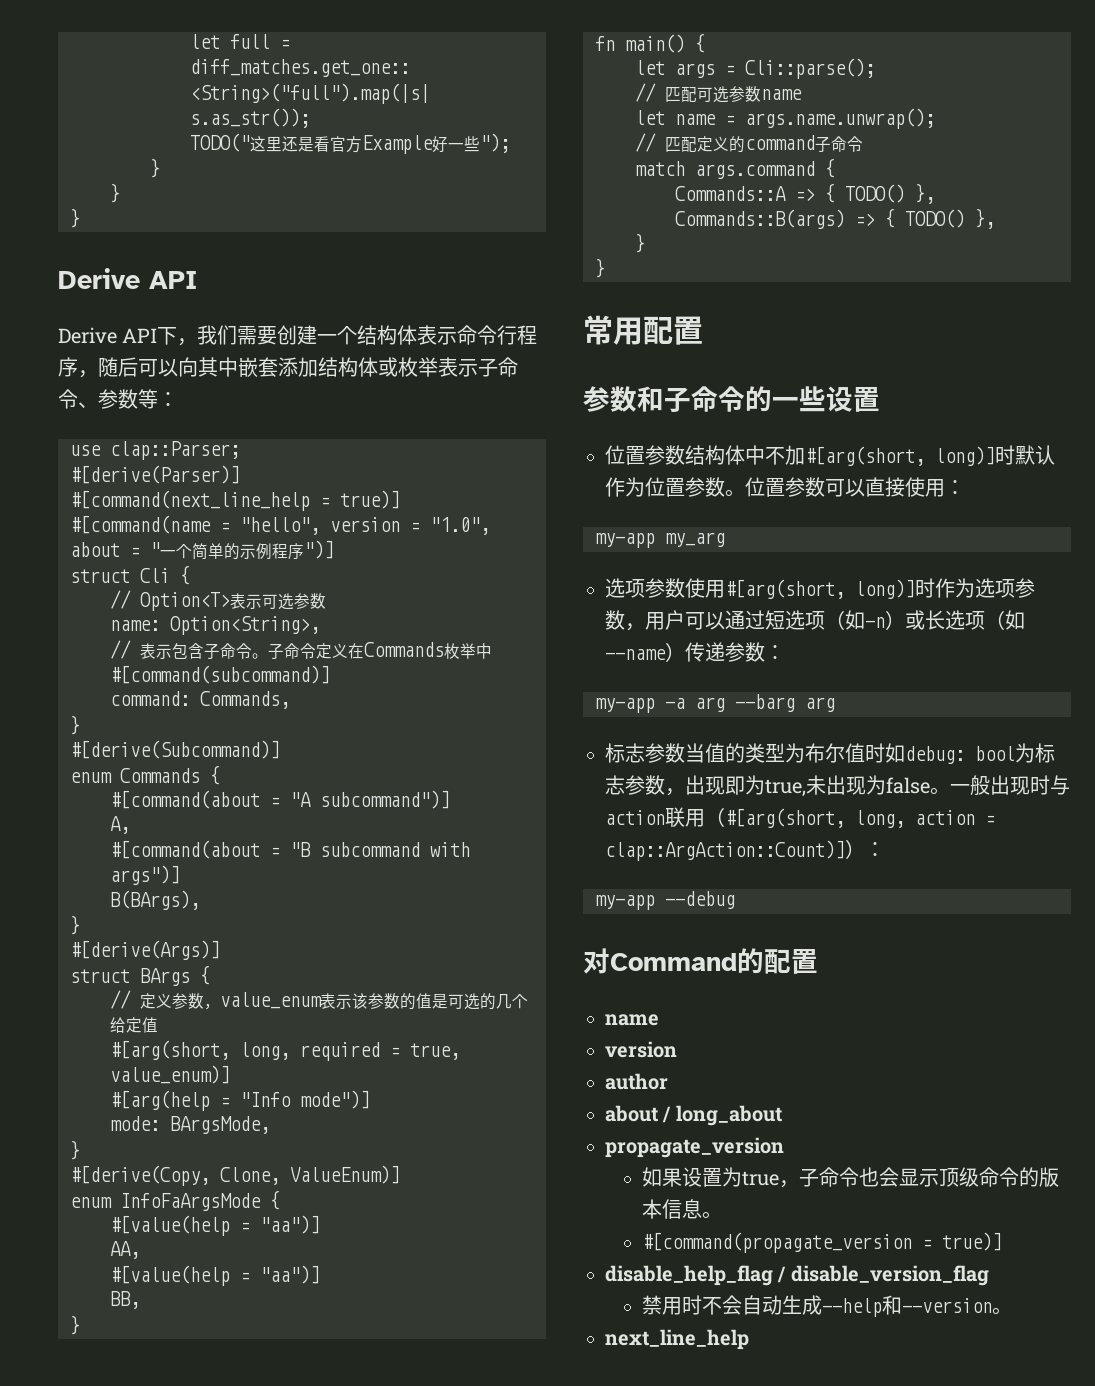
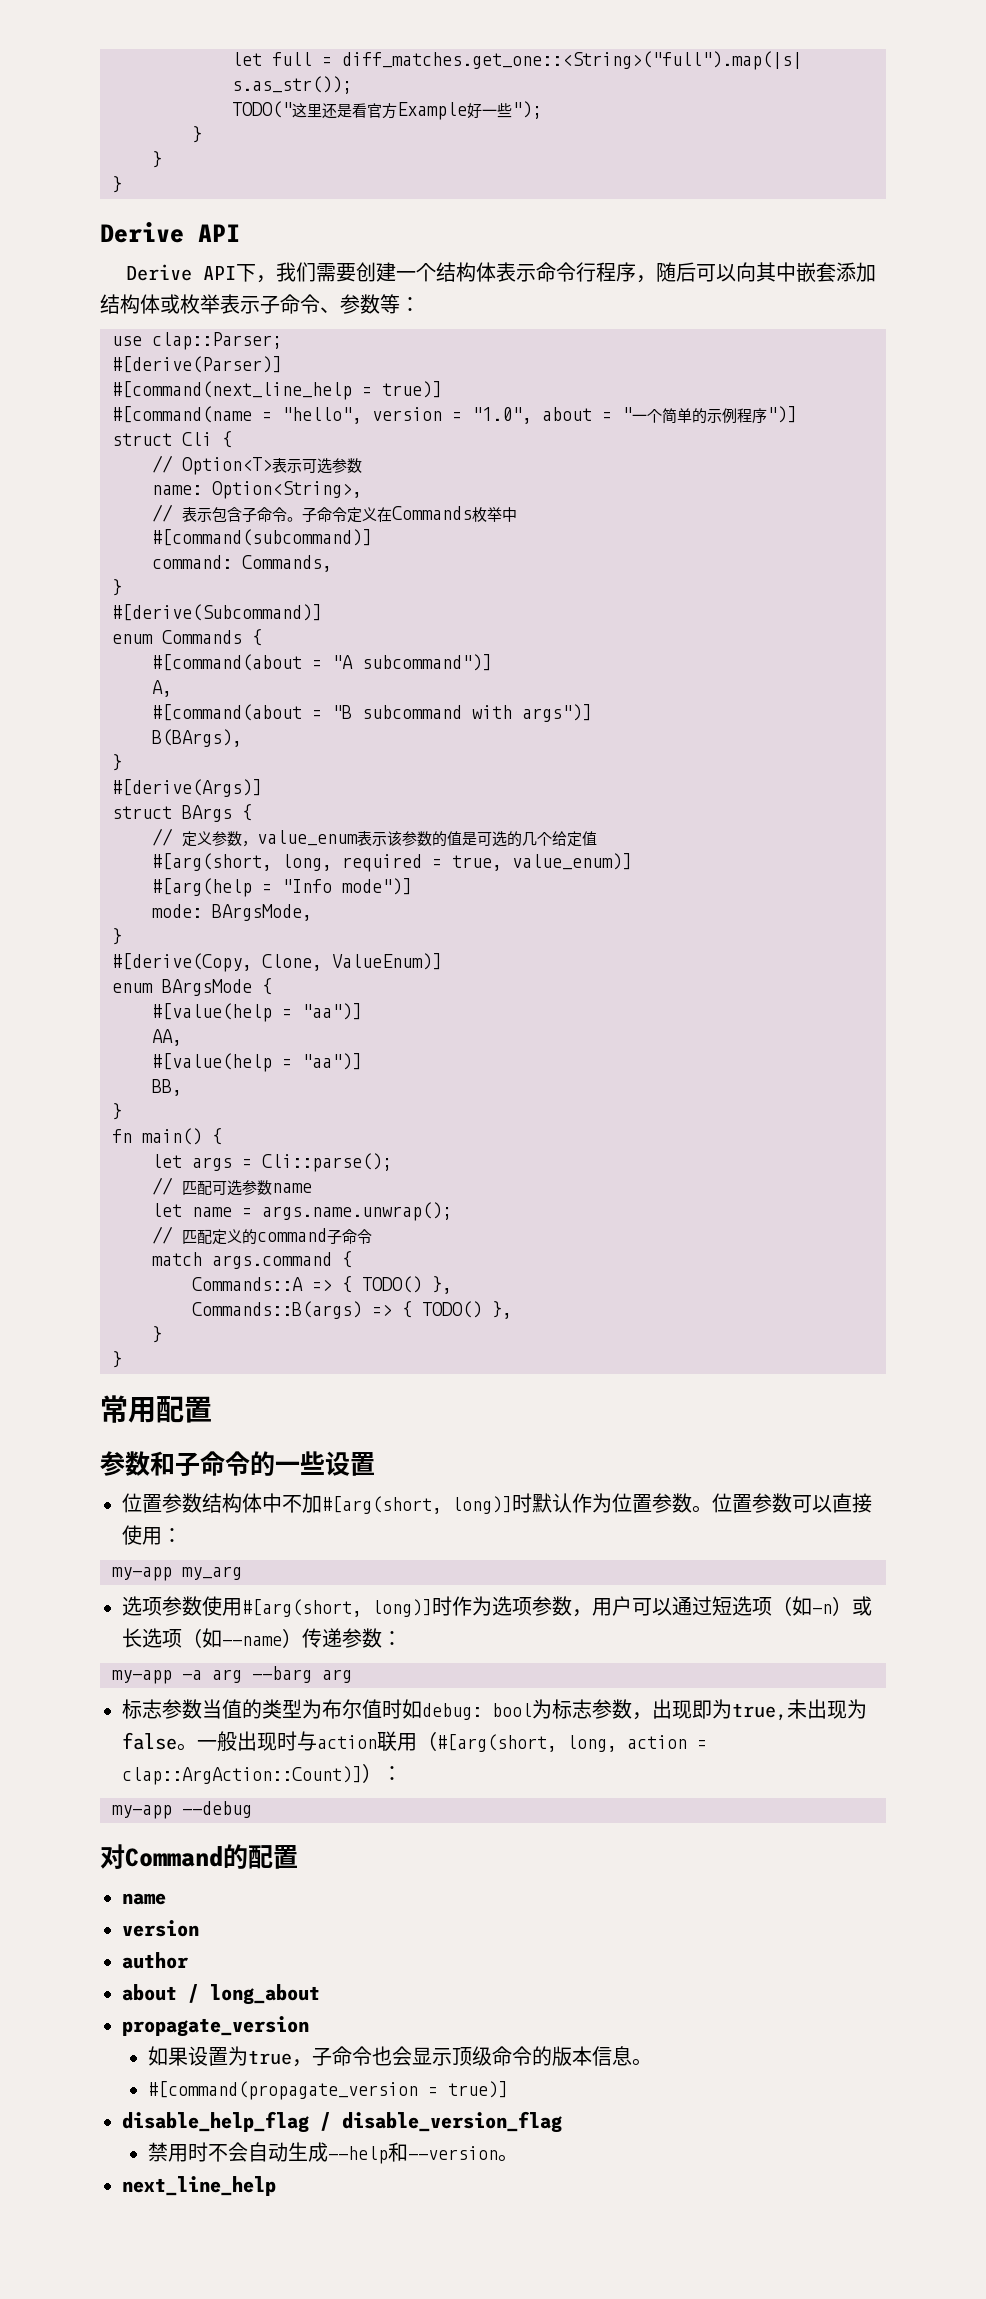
- enum InfoFaArgsMode {
+ enum BArgsMode {

